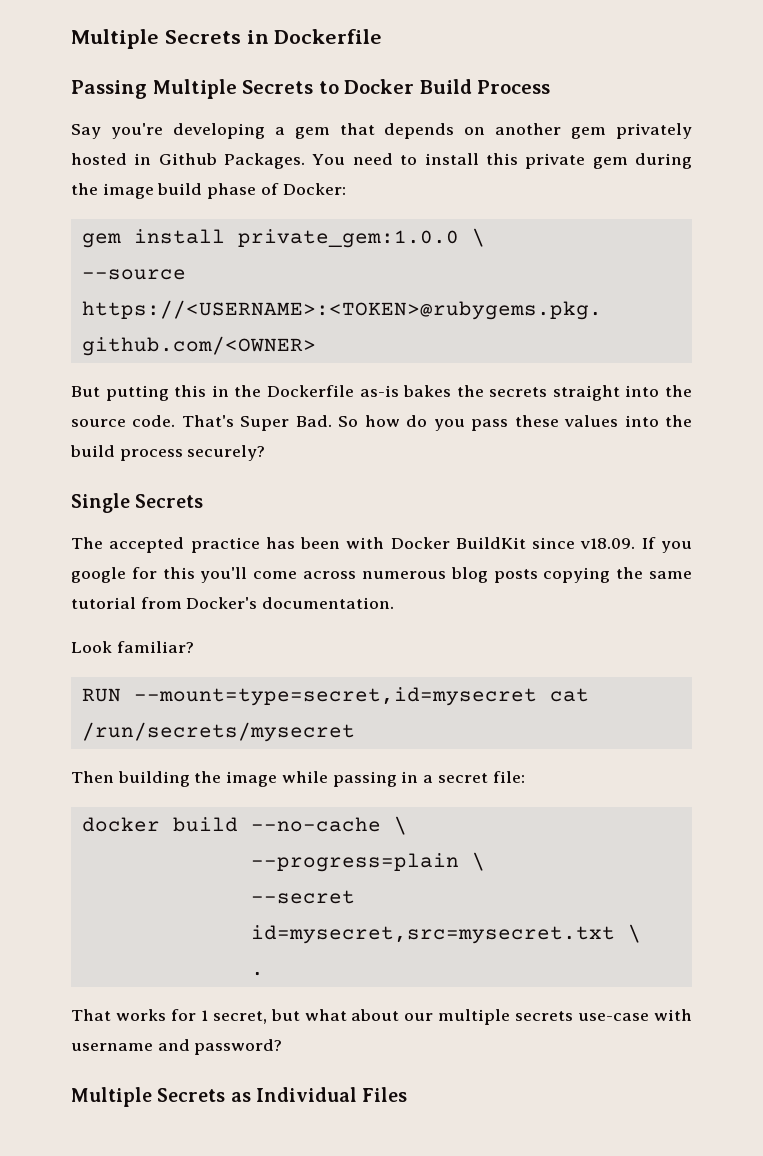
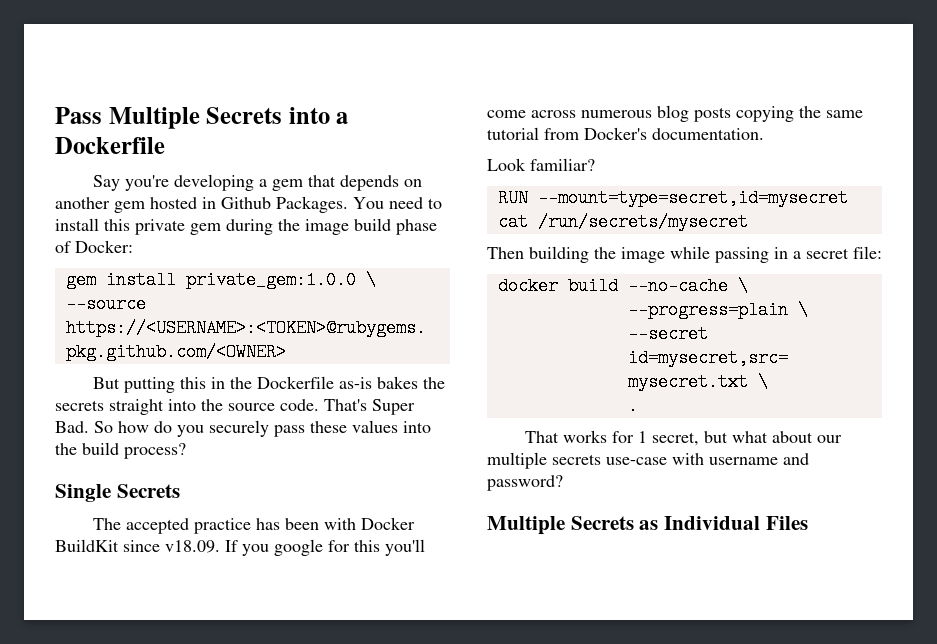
- Multiple Secrets in Dockerfile
- Passing Multiple Secrets to Docker Build Process
+ Pass Multiple Secrets into a Dockerfile
- Say you're developing a gem that depends on another gem privately hosted in Github Packages.
+ Say you're developing a gem that depends on another gem hosted in Github Packages.
- That's Super Bad. So how do you pass these values into the build process securely?
+ That's Super Bad. So how do you securely pass these values into the build process?

